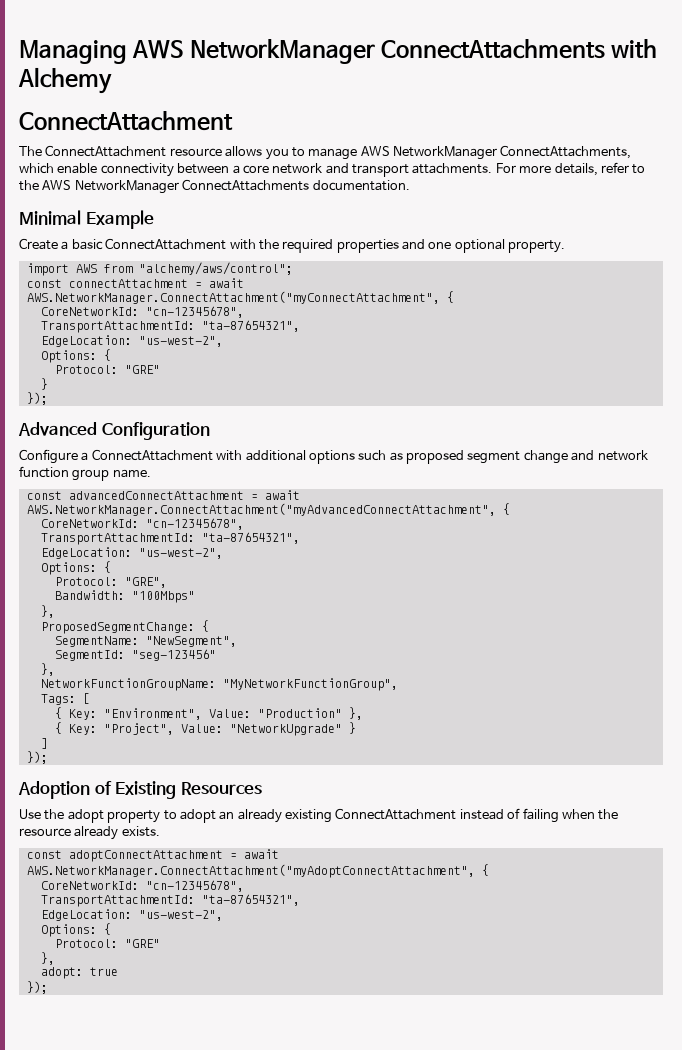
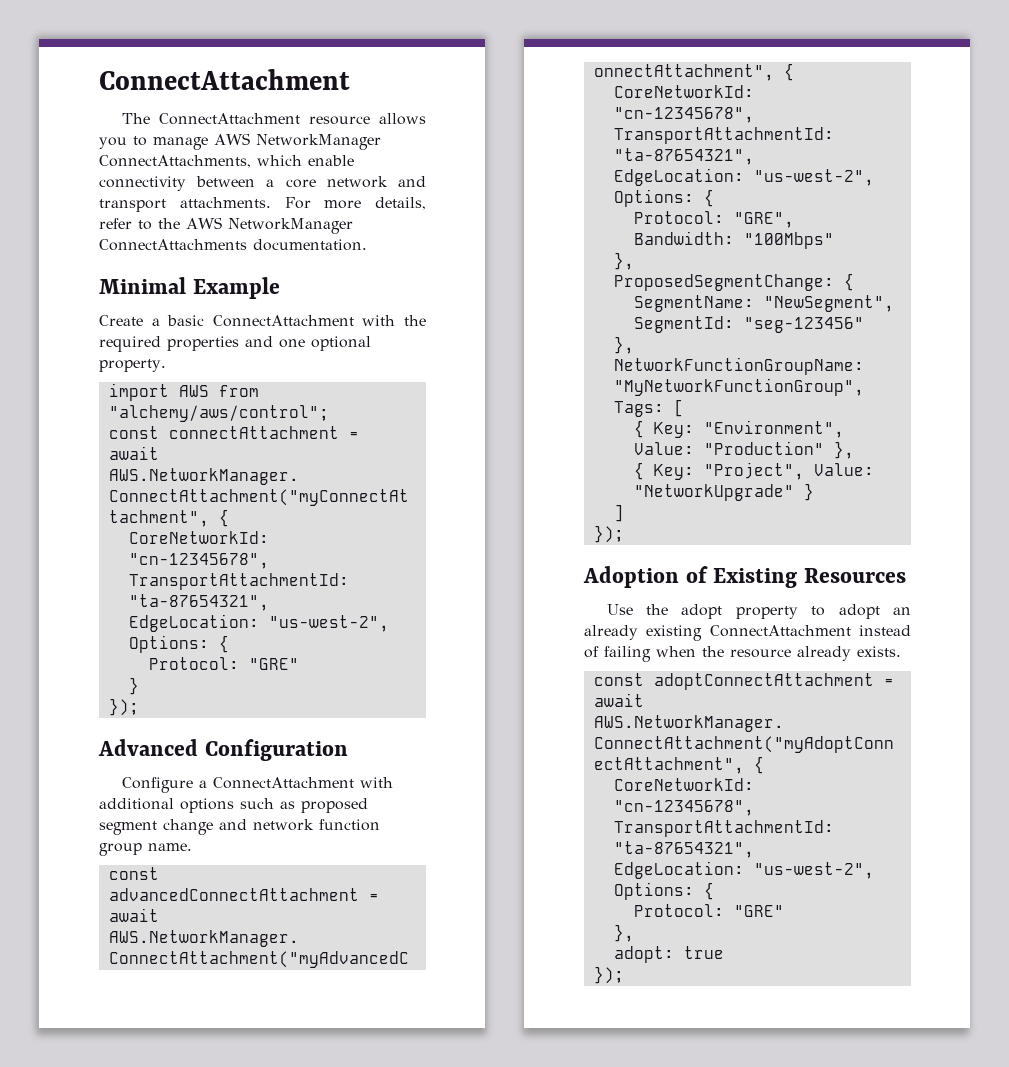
- Managing AWS NetworkManager ConnectAttachments with Alchemy

